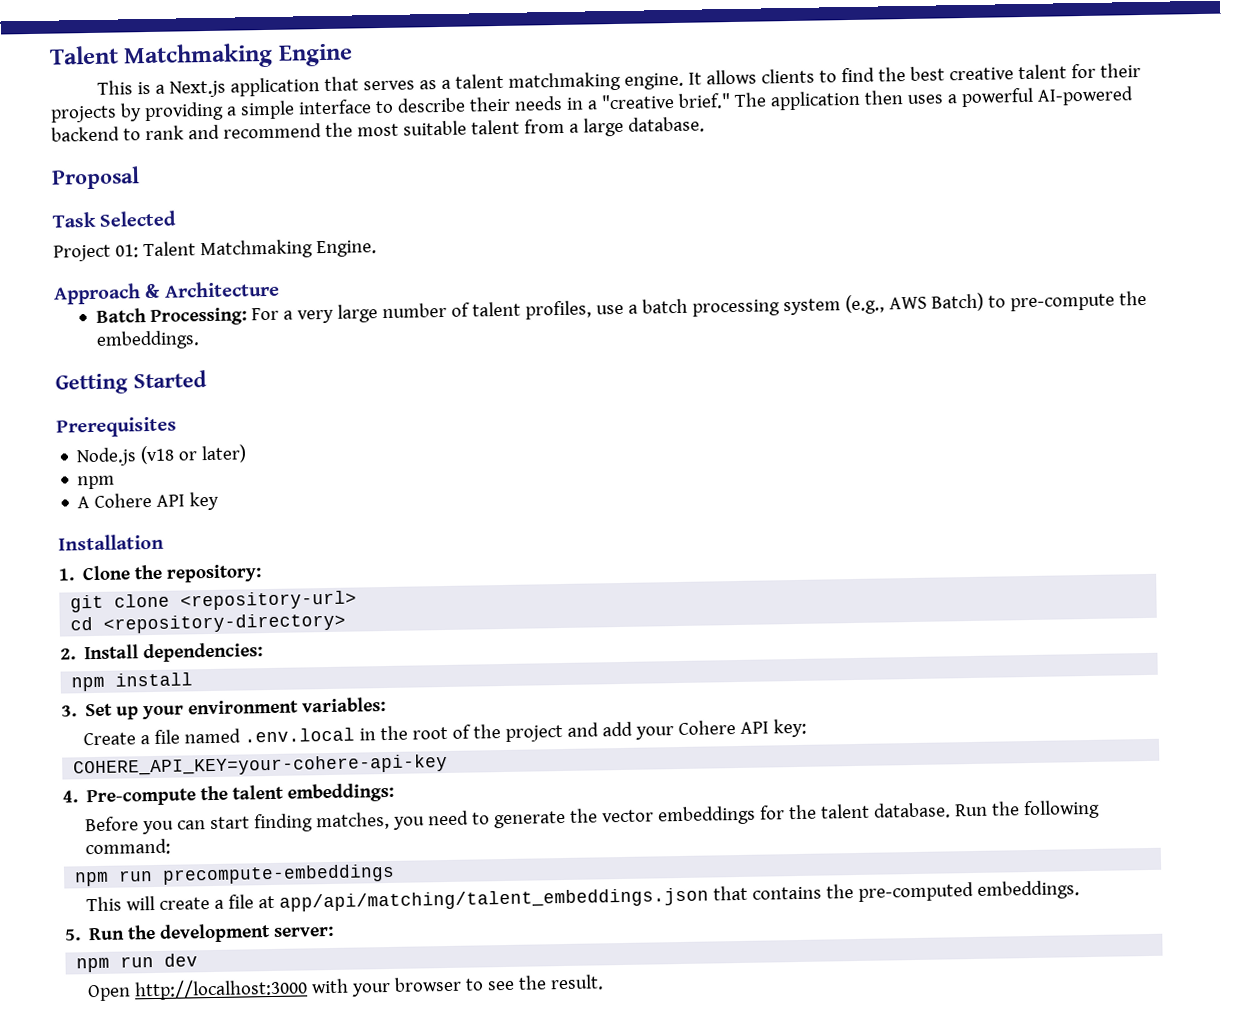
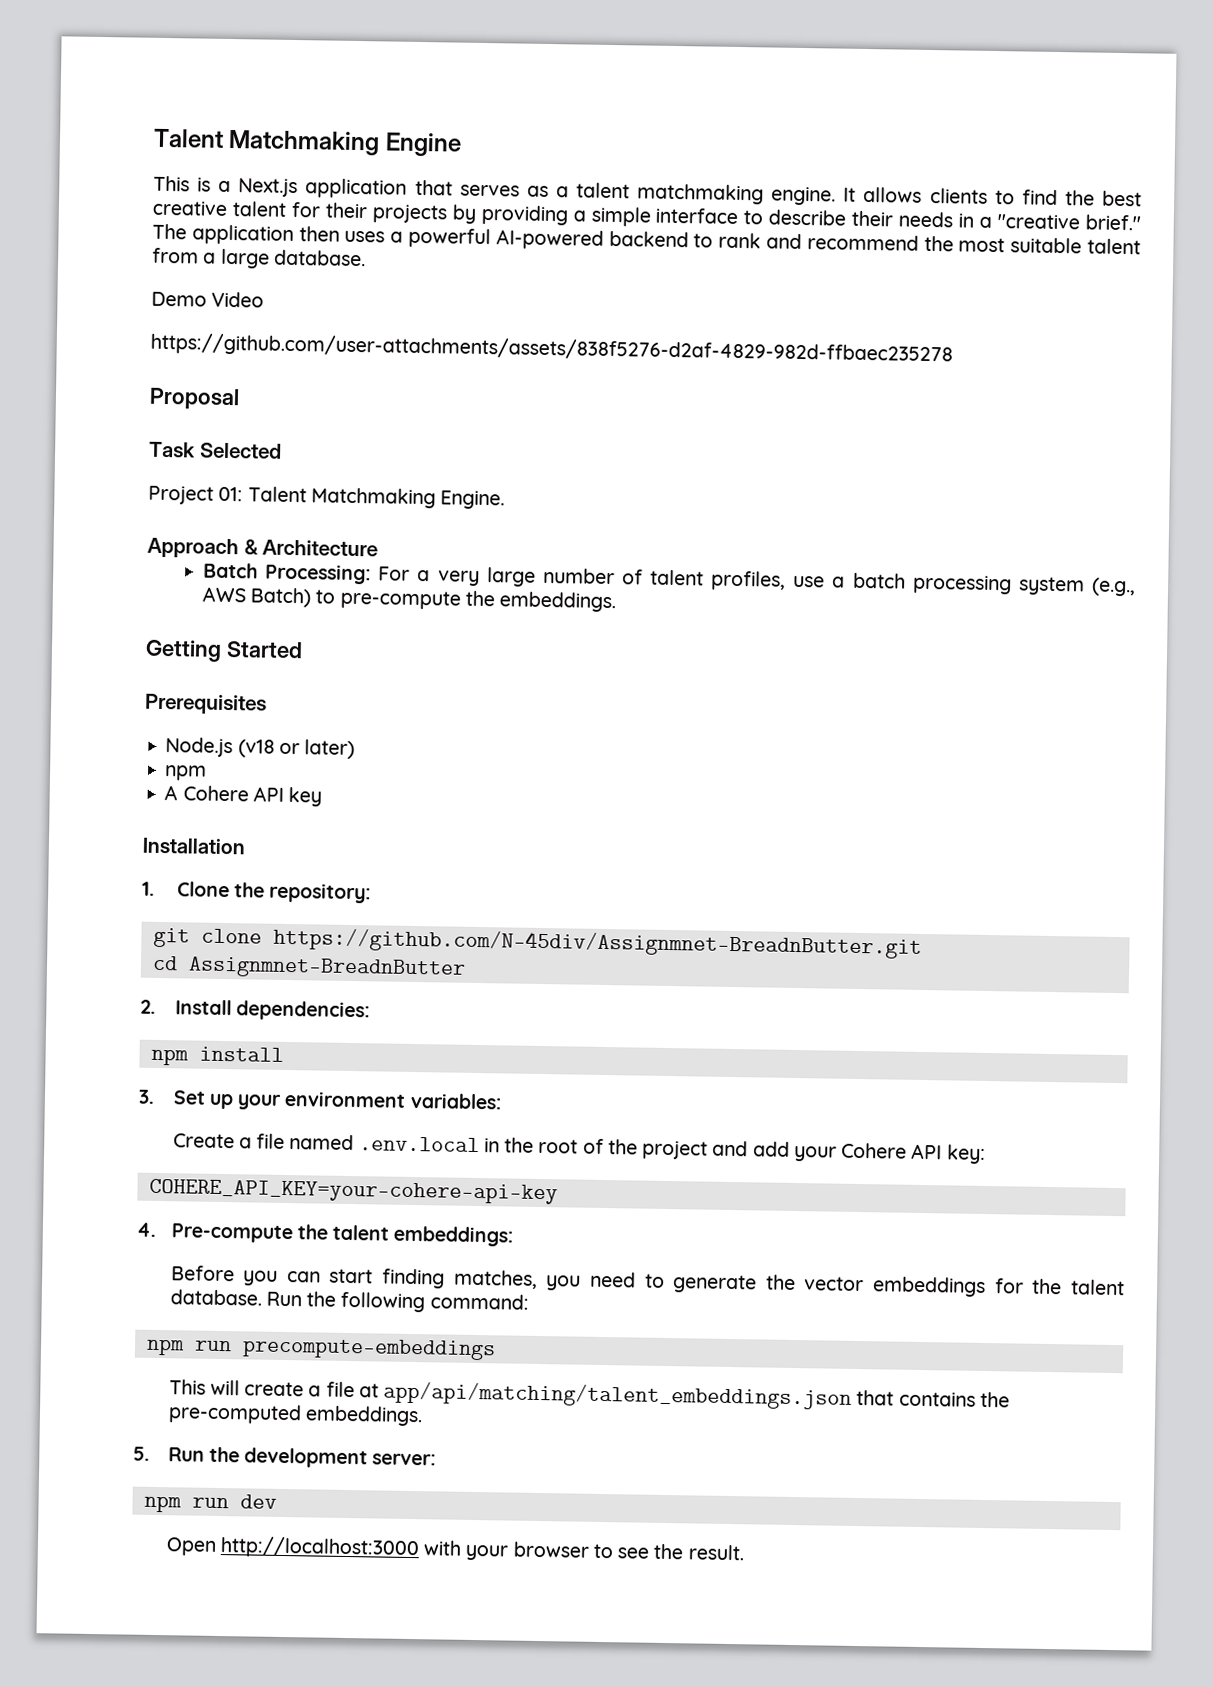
+ Demo Video
+ https://github.com/user-attachments/assets/838f5276-d2af-4829-982d-ffbaec235278
- git clone <repository-url>
+ git clone https://github.com/N-45div/Assignmnet-BreadnButter.git
- cd <repository-directory>
+ cd Assignmnet-BreadnButter

